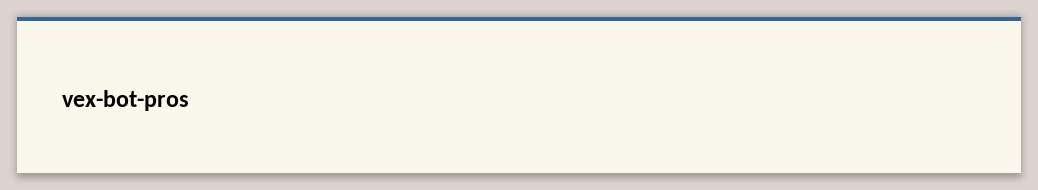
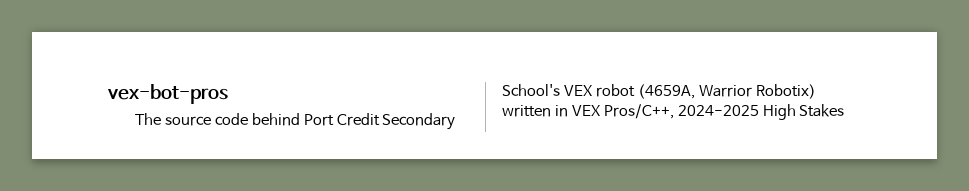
+ The source code behind Port Credit Secondary School's VEX robot (4659A, Warrior Robotix) written in VEX Pros/C++, 2024-2025 High Stakes

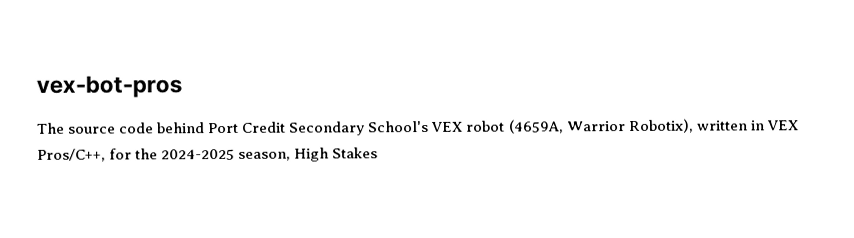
- The source code behind Port Credit Secondary School's VEX robot (4659A, Warrior Robotix) written in VEX Pros/C++, 2024-2025 High Stakes
+ The source code behind Port Credit Secondary School's VEX robot (4659A, Warrior Robotix), written in VEX Pros/C++, for the 2024-2025 season, High Stakes

